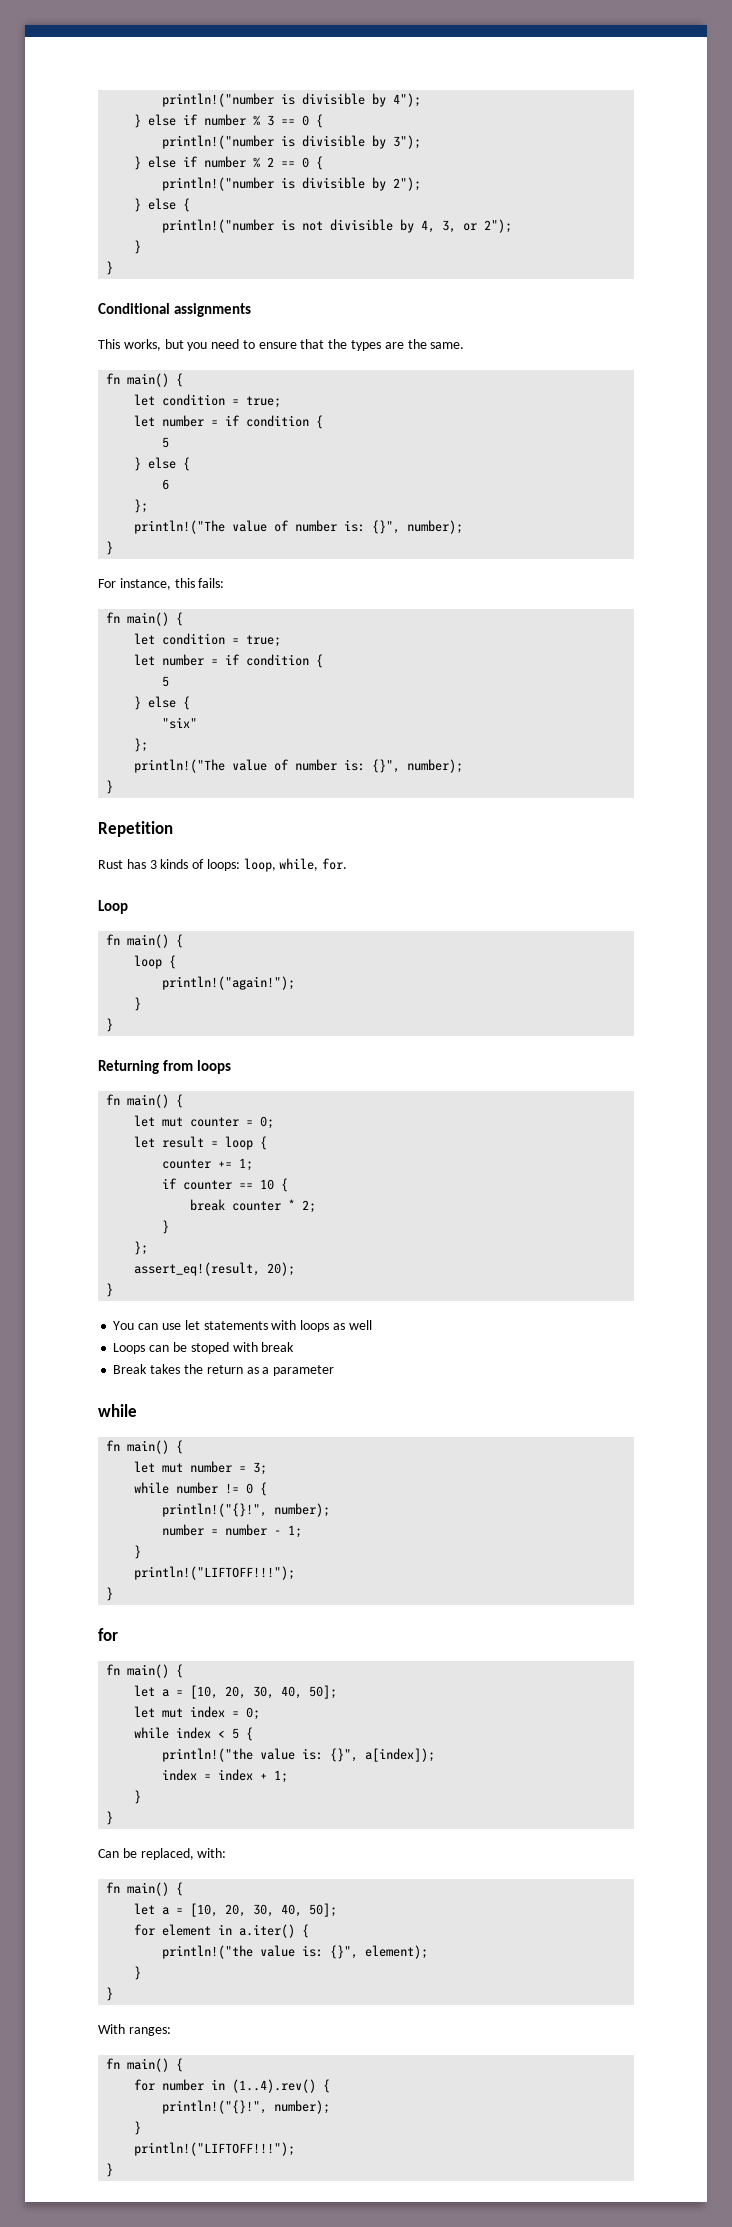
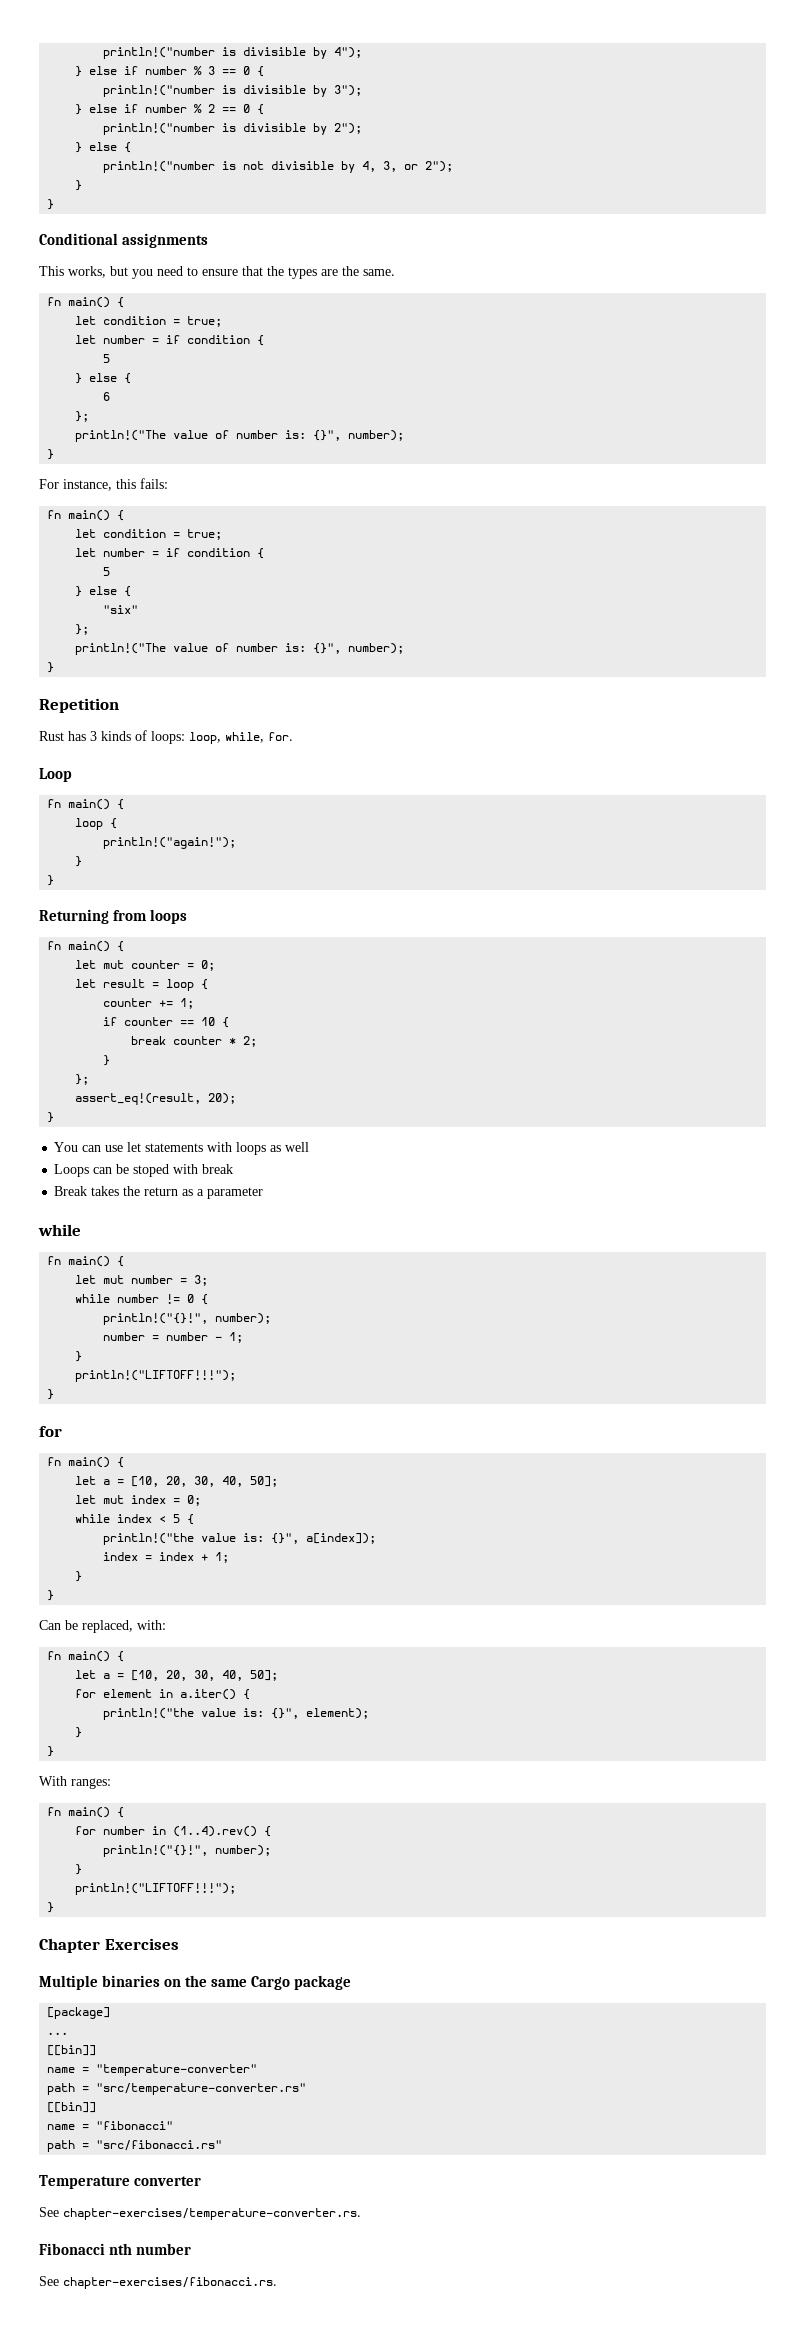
+ Chapter Exercises
+ Multiple binaries on the same Cargo package
+ [package]
+ ...
+ [[bin]]
+ name = "temperature-converter"
+ path = "src/temperature-converter.rs"
+ [[bin]]
+ name = "fibonacci"
+ path = "src/fibonacci.rs"
+ Temperature converter
+ See chapter-exercises/temperature-converter.rs.
+ Fibonacci nth number
+ See chapter-exercises/fibonacci.rs.

